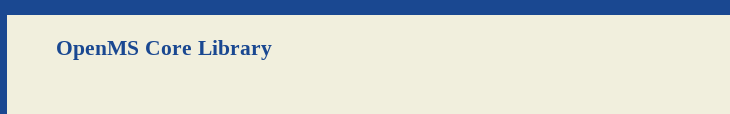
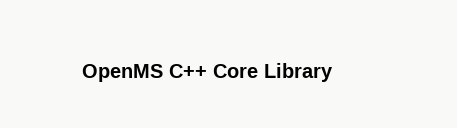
- OpenMS Core Library
+ OpenMS C++ Core Library

